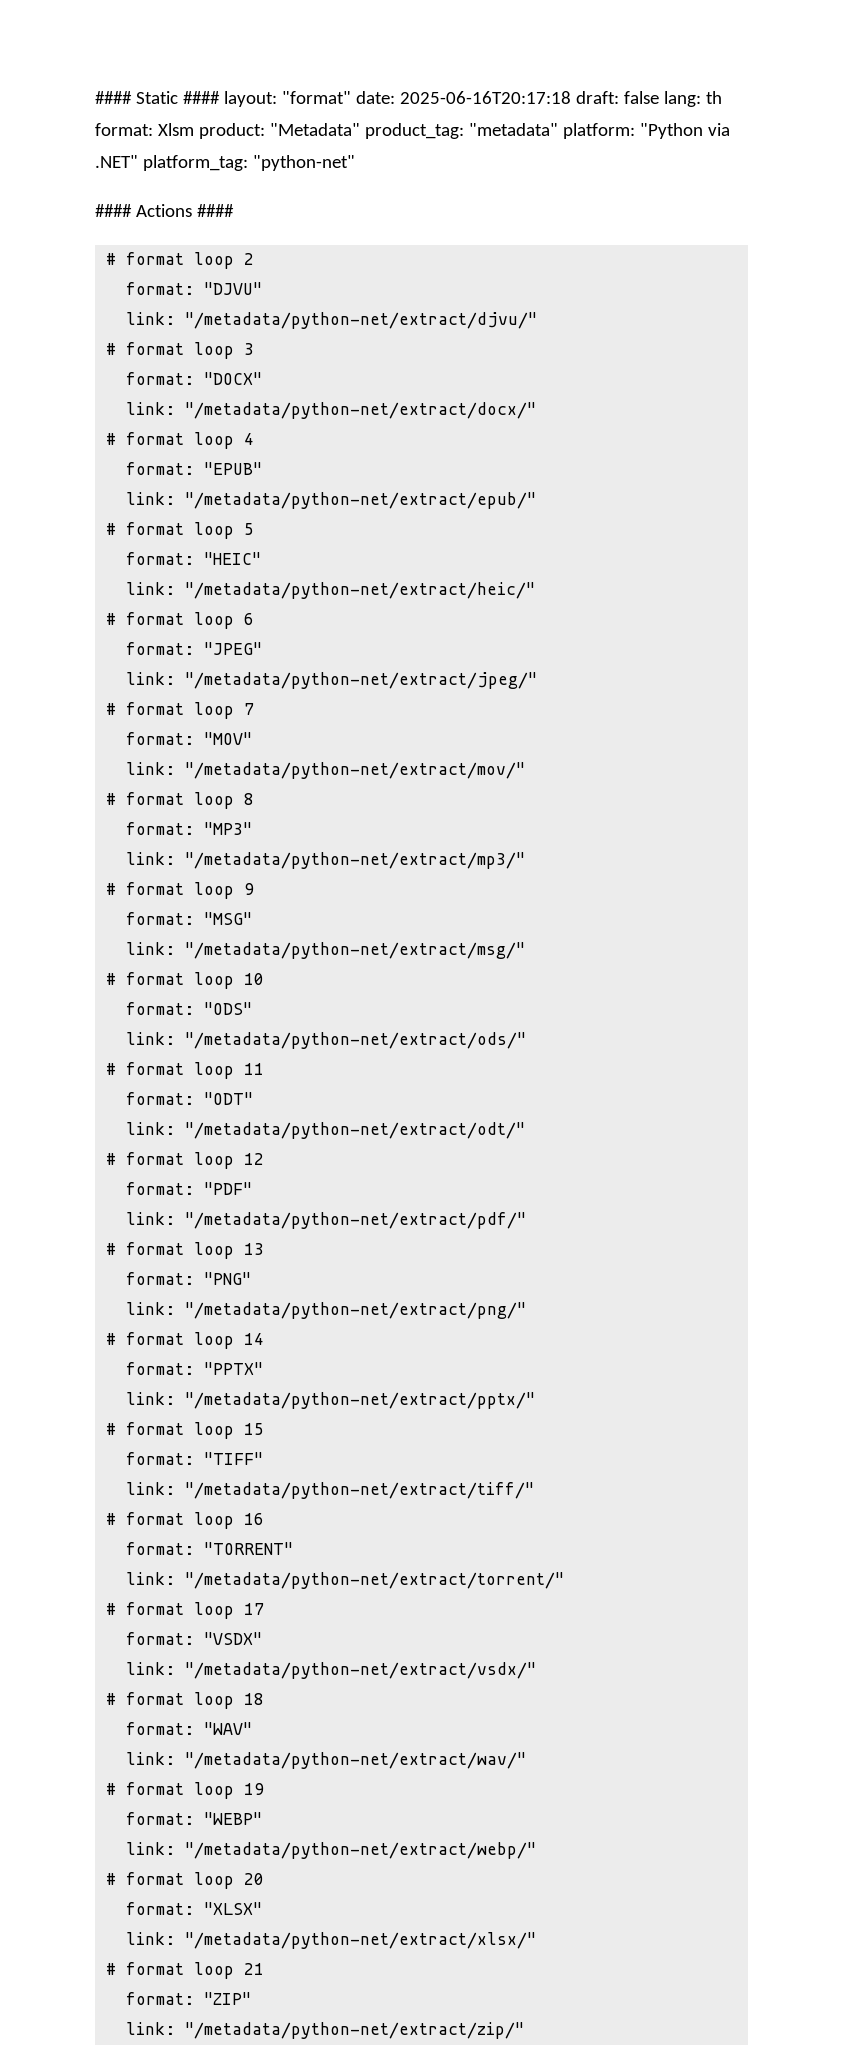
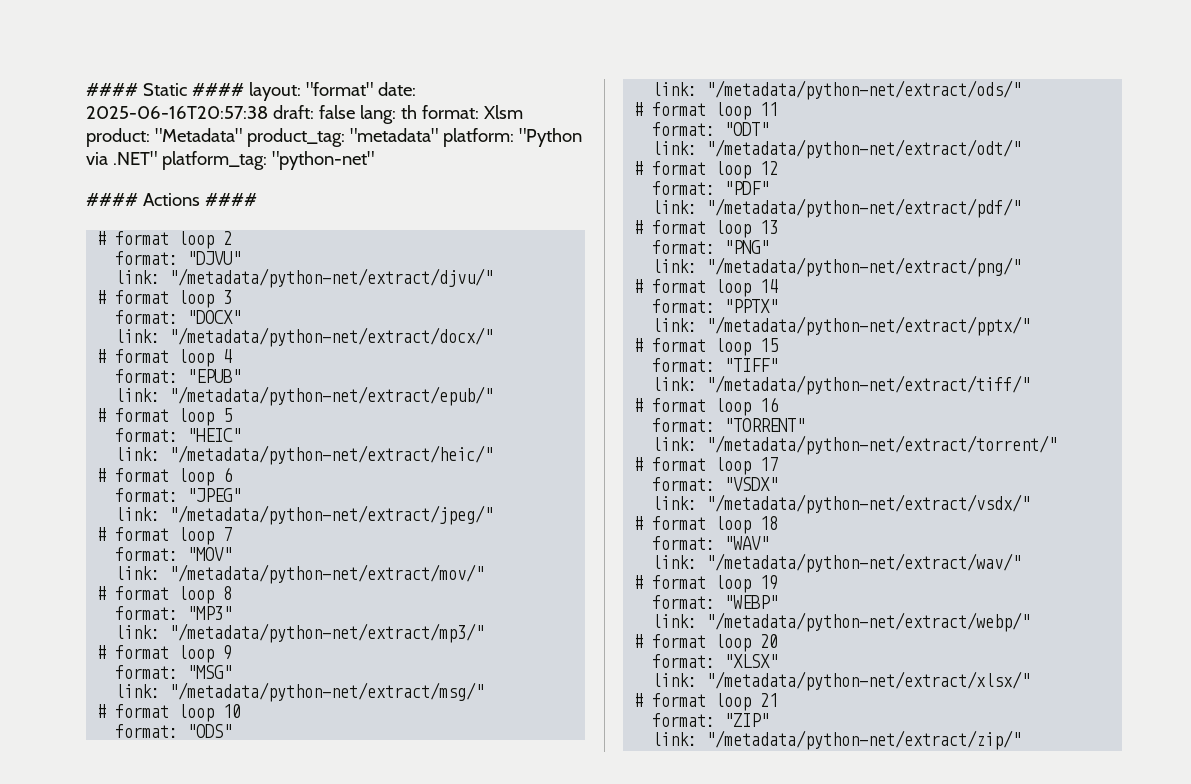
- #### Static #### layout: "format" date: 2025-06-16T20:17:18 draft: false lang: th format: Xlsm product: "Metadata" product_tag: "metadata" platform: "Python via .NET" platform_tag: "python-net"
+ #### Static #### layout: "format" date: 2025-06-16T20:57:38 draft: false lang: th format: Xlsm product: "Metadata" product_tag: "metadata" platform: "Python via .NET" platform_tag: "python-net"

